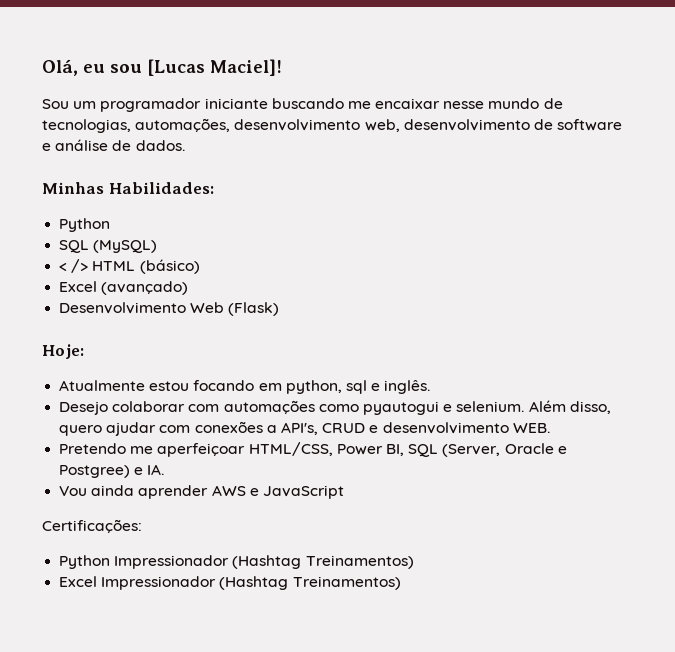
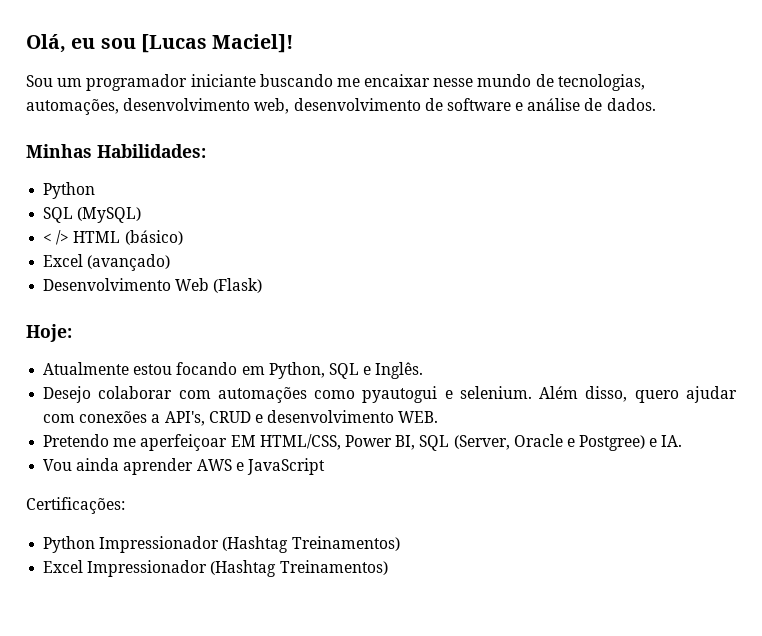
- Atualmente estou focando em python, sql e inglês.
+ Atualmente estou focando em Python, SQL e Inglês.
- Pretendo me aperfeiçoar HTML/CSS, Power BI, SQL (Server, Oracle e Postgree) e IA.
+ Pretendo me aperfeiçoar EM HTML/CSS, Power BI, SQL (Server, Oracle e Postgree) e IA.

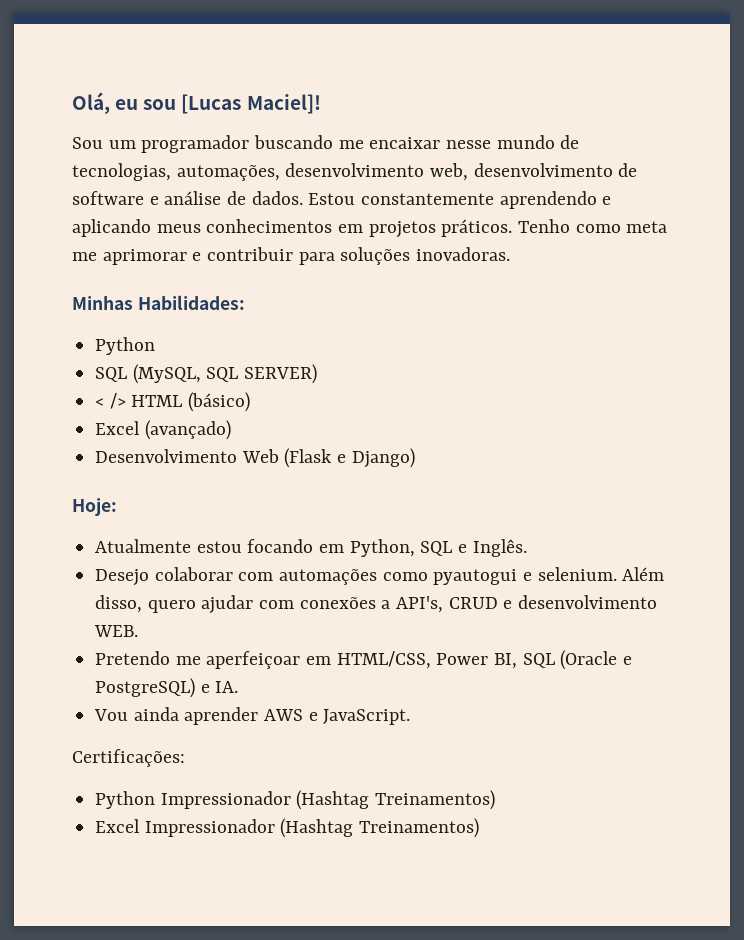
- Sou um programador iniciante buscando me encaixar nesse mundo de tecnologias, automações, desenvolvimento web, desenvolvimento de software e análise de dados.
+ Sou um programador buscando me encaixar nesse mundo de tecnologias, automações, desenvolvimento web, desenvolvimento de software e análise de dados. Estou constantemente aprendendo e aplicando meus conhecimentos em projetos práticos. Tenho como meta me aprimorar e contribuir para soluções inovadoras.
- SQL (MySQL)
+ SQL (MySQL, SQL SERVER)
- Desenvolvimento Web (Flask)
+ Desenvolvimento Web (Flask e Django)
- Pretendo me aperfeiçoar EM HTML/CSS, Power BI, SQL (Server, Oracle e Postgree) e IA.
+ Pretendo me aperfeiçoar em HTML/CSS, Power BI, SQL (Oracle e PostgreSQL) e IA.
- Vou ainda aprender AWS e JavaScript
+ Vou ainda aprender AWS e JavaScript.

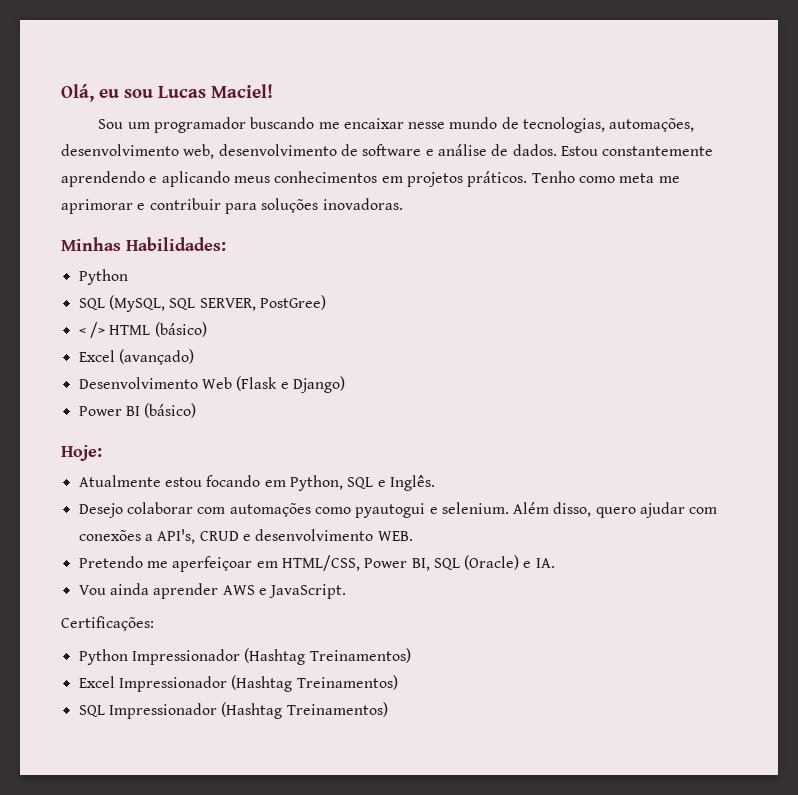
- Olá, eu sou [Lucas Maciel]!
+ Olá, eu sou Lucas Maciel!
- SQL (MySQL, SQL SERVER)
+ SQL (MySQL, SQL SERVER, PostGree)
+ Power BI (básico)
- Pretendo me aperfeiçoar em HTML/CSS, Power BI, SQL (Oracle e PostgreSQL) e IA.
+ Pretendo me aperfeiçoar em HTML/CSS, Power BI, SQL (Oracle) e IA.
+ SQL Impressionador (Hashtag Treinamentos)

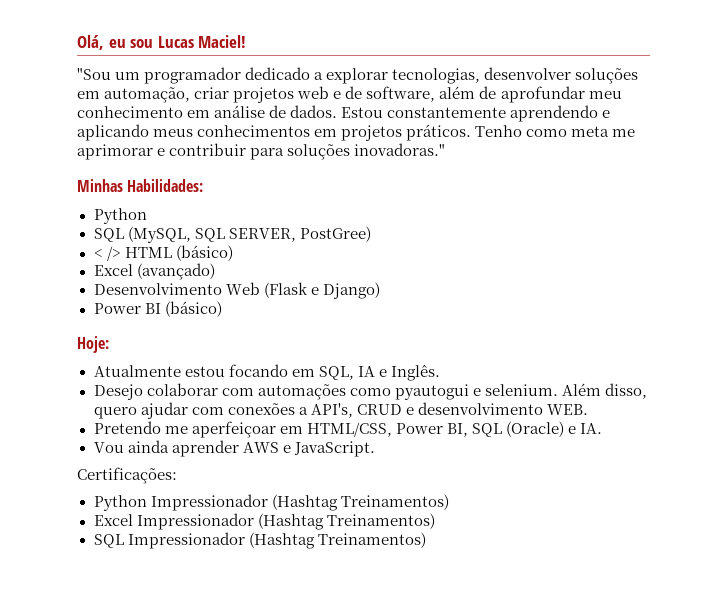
- Sou um programador buscando me encaixar nesse mundo de tecnologias, automações, desenvolvimento web, desenvolvimento de software e análise de dados.
+ "Sou um programador dedicado a explorar tecnologias, desenvolver soluções em automação, criar projetos web e de software, além de aprofundar meu conhecimento em análise de dados.
- Tenho como meta me aprimorar e contribuir para soluções inovadoras.
+ Tenho como meta me aprimorar e contribuir para soluções inovadoras."
- Atualmente estou focando em Python, SQL e Inglês.
+ Atualmente estou focando em SQL, IA e Inglês.

